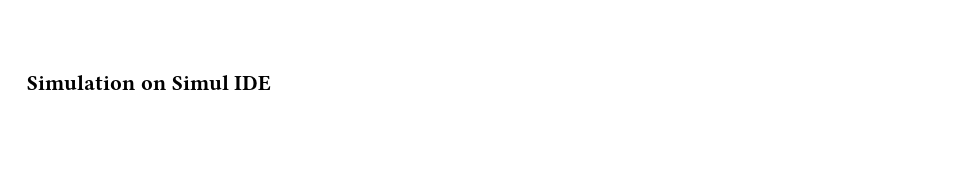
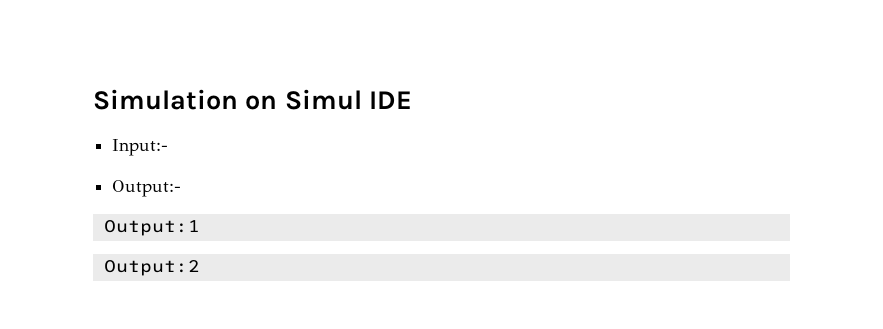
+ Input:-
+ Output:-
+ Output:1
+ Output:2

